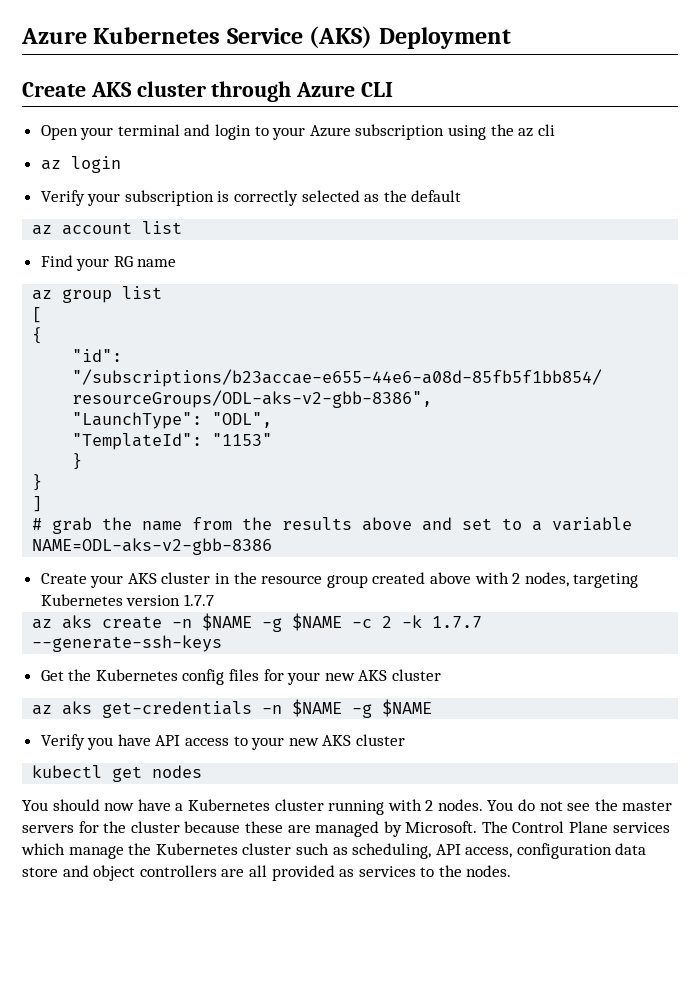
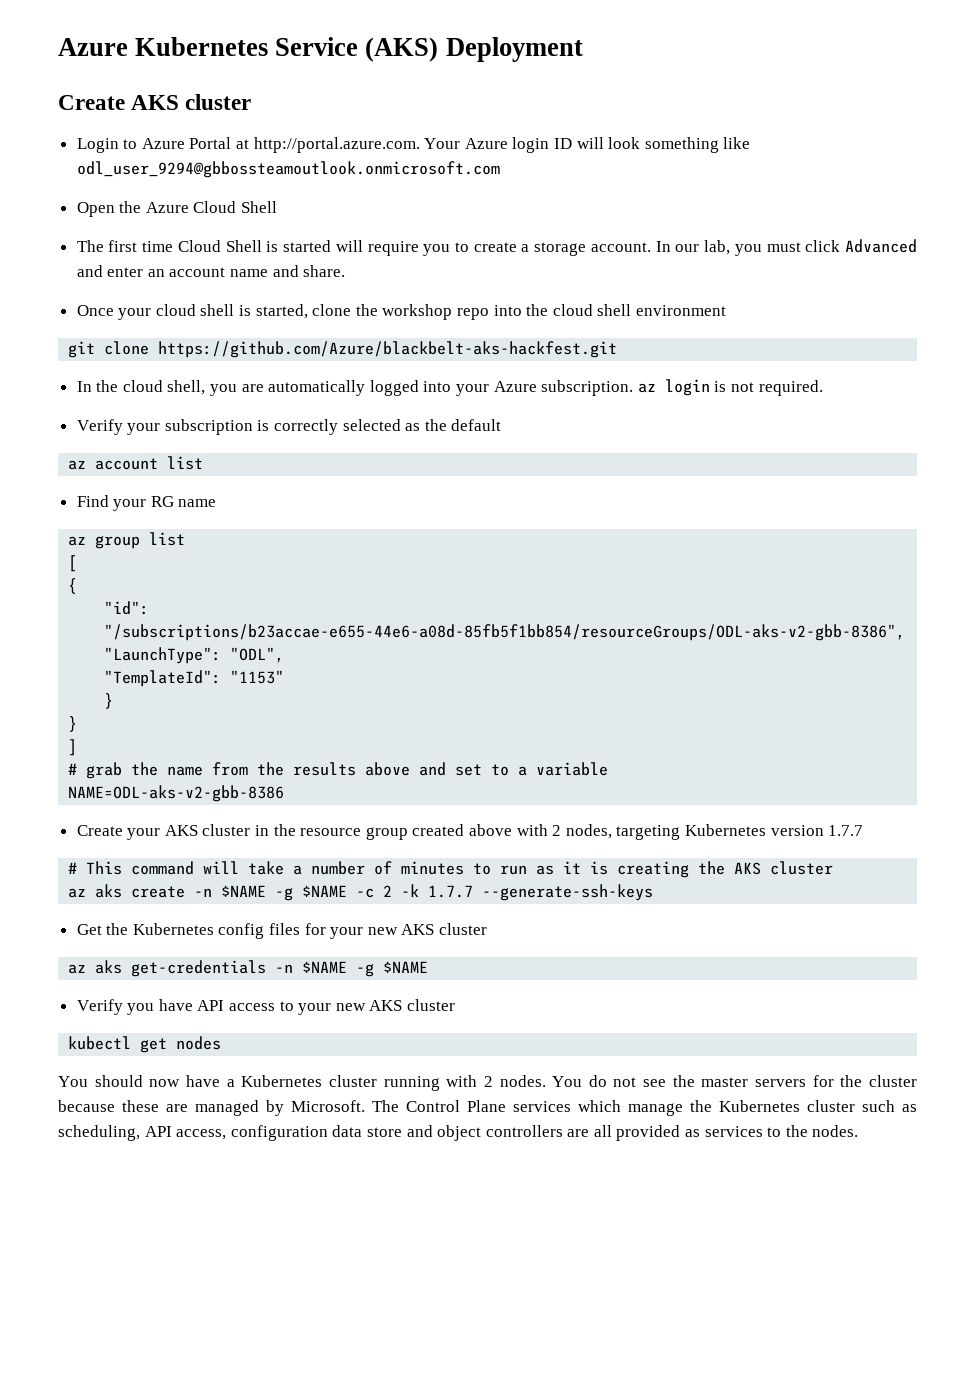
- Create AKS cluster through Azure CLI
- Open your terminal and login to your Azure subscription using the az cli
- az login
+ Create AKS cluster
+ Login to Azure Portal at http://portal.azure.com. Your Azure login ID will look something like odl_user_9294@gbbossteamoutlook.onmicrosoft.com
+ Open the Azure Cloud Shell
+ The first time Cloud Shell is started will require you to create a storage account. In our lab, you must click Advanced and enter an account name and share.
+ Once your cloud shell is started, clone the workshop repo into the cloud shell environment
+ git clone https://github.com/Azure/blackbelt-aks-hackfest.git
+ In the cloud shell, you are automatically logged into your Azure subscription. az login is not required.
+ # This command will take a number of minutes to run as it is creating the AKS cluster

